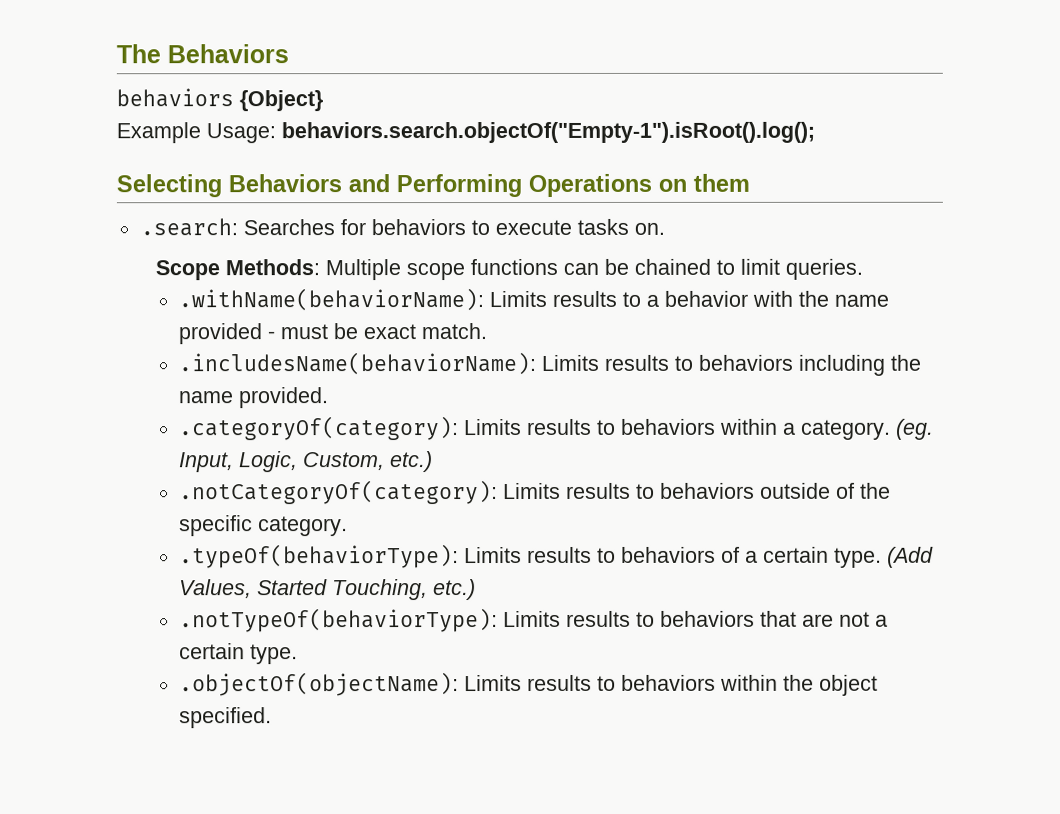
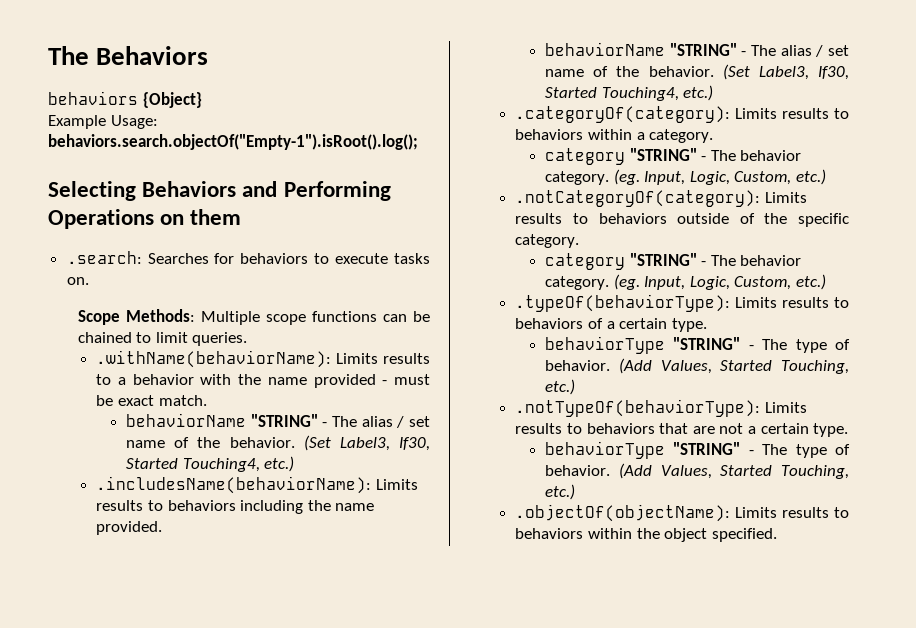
  .withName(behaviorName): Limits results to a behavior with the name provided - must be exact match.
+ behaviorName "STRING" - The alias / set name of the behavior. (Set Label3, If30, Started Touching4, etc.)
  .includesName(behaviorName): Limits results to behaviors including the name provided.
+ behaviorName "STRING" - The alias / set name of the behavior. (Set Label3, If30, Started Touching4, etc.)
- .categoryOf(category): Limits results to behaviors within a category. (eg. Input, Logic, Custom, etc.)
+ .categoryOf(category): Limits results to behaviors within a category.
+ category "STRING" - The behavior category. (eg. Input, Logic, Custom, etc.)
  .notCategoryOf(category): Limits results to behaviors outside of the specific category.
+ category "STRING" - The behavior category. (eg. Input, Logic, Custom, etc.)
- .typeOf(behaviorType): Limits results to behaviors of a certain type. (Add Values, Started Touching, etc.)
+ .typeOf(behaviorType): Limits results to behaviors of a certain type.
+ behaviorType "STRING" - The type of behavior. (Add Values, Started Touching, etc.)
  .notTypeOf(behaviorType): Limits results to behaviors that are not a certain type.
+ behaviorType "STRING" - The type of behavior. (Add Values, Started Touching, etc.)

